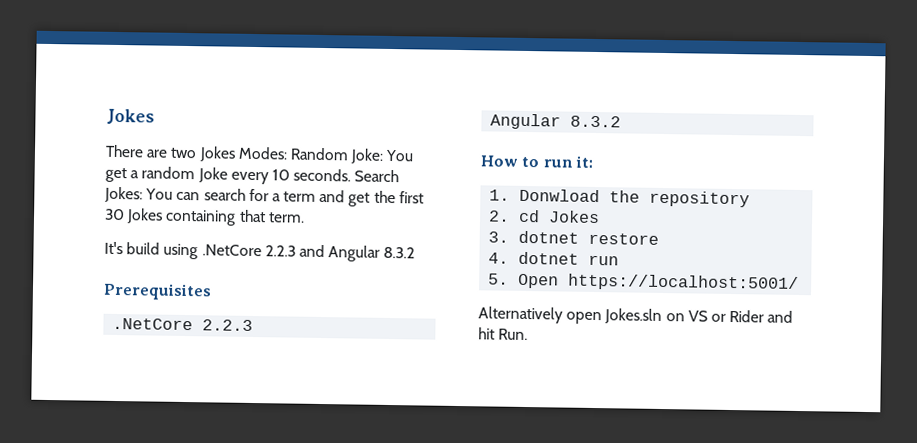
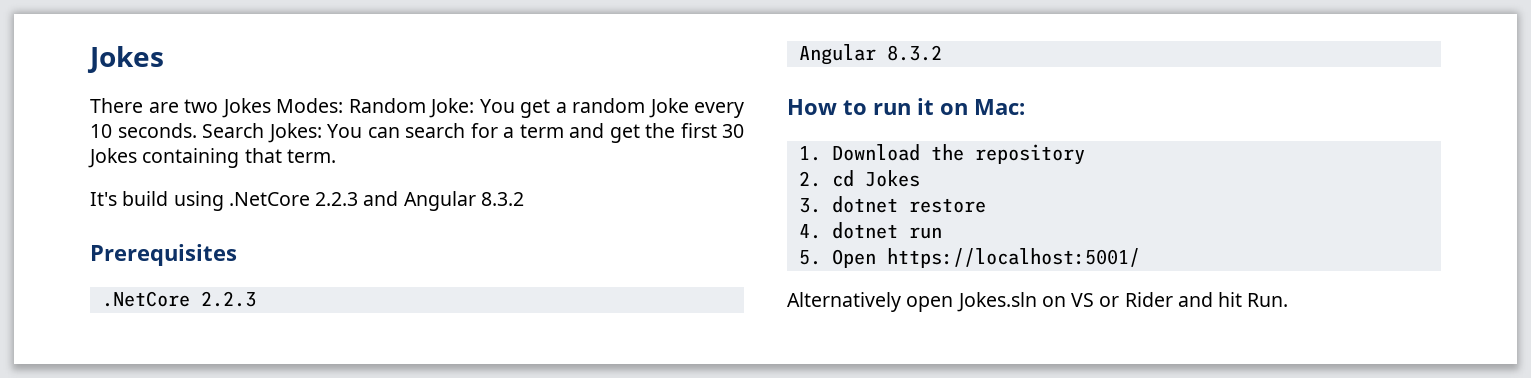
- How to run it:
+ How to run it on Mac:
- 1. Donwload the repository
+ 1. Download the repository

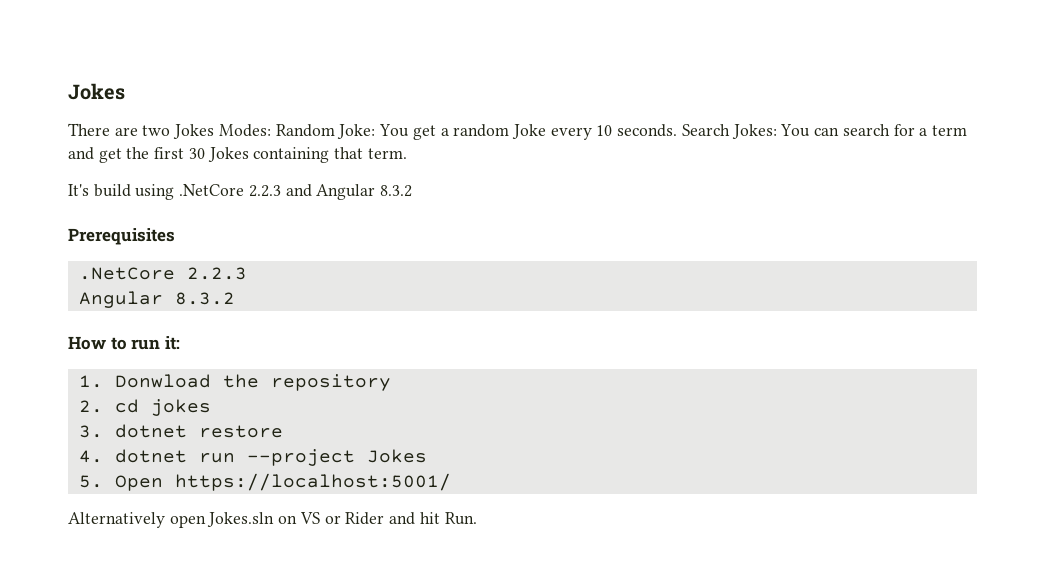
- How to run it on Mac:
+ How to run it:
- 1. Download the repository
+ 1. Donwload the repository
- 2. cd Jokes
+ 2. cd jokes
- 4. dotnet run
+ 4. dotnet run --project Jokes

